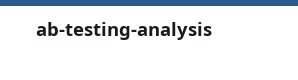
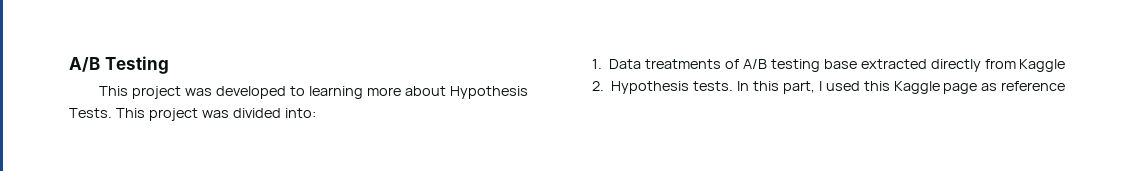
- ab-testing-analysis
+ A/B Testing
+ This project was developed to learning more about Hypothesis Tests. This project was divided into:
+ 1. Data treatments of A/B testing base extracted directly from Kaggle
+ 2. Hypothesis tests. In this part, I used this Kaggle page as reference

